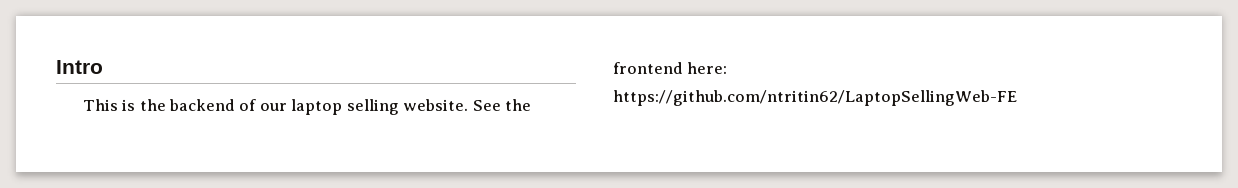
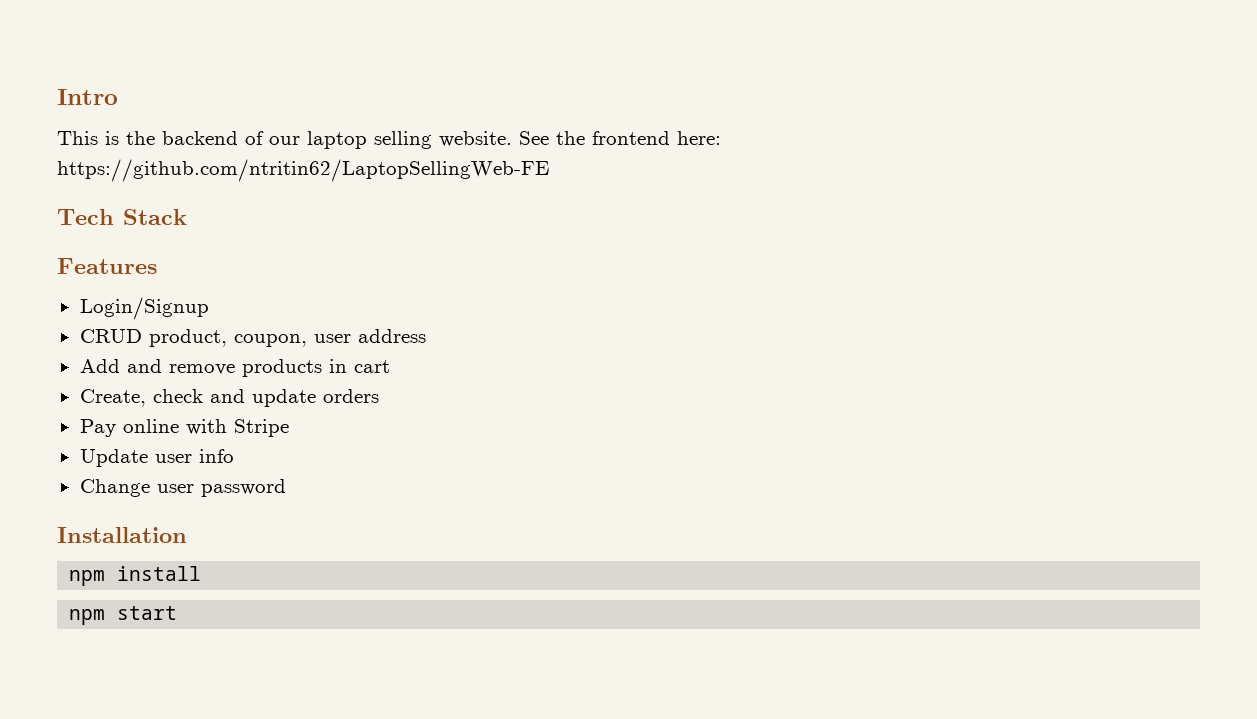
+ Tech Stack
+ Features
+ Login/Signup
+ CRUD product, coupon, user address
+ Add and remove products in cart
+ Create, check and update orders
+ Pay online with Stripe
+ Update user info
+ Change user password
+ Installation
+ npm install
+ npm start

